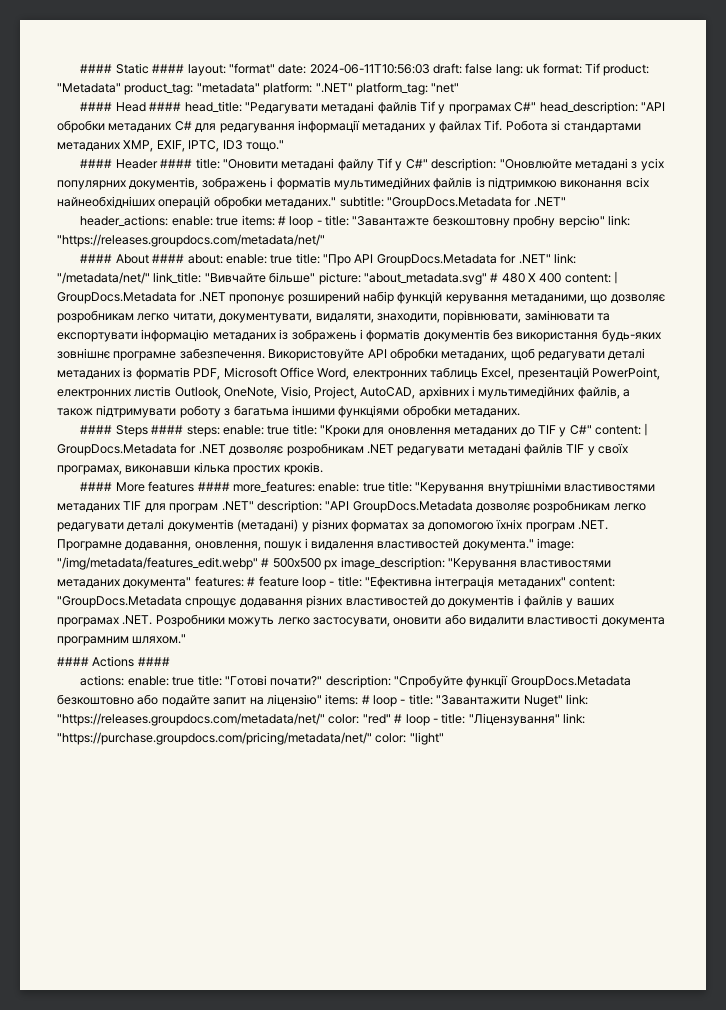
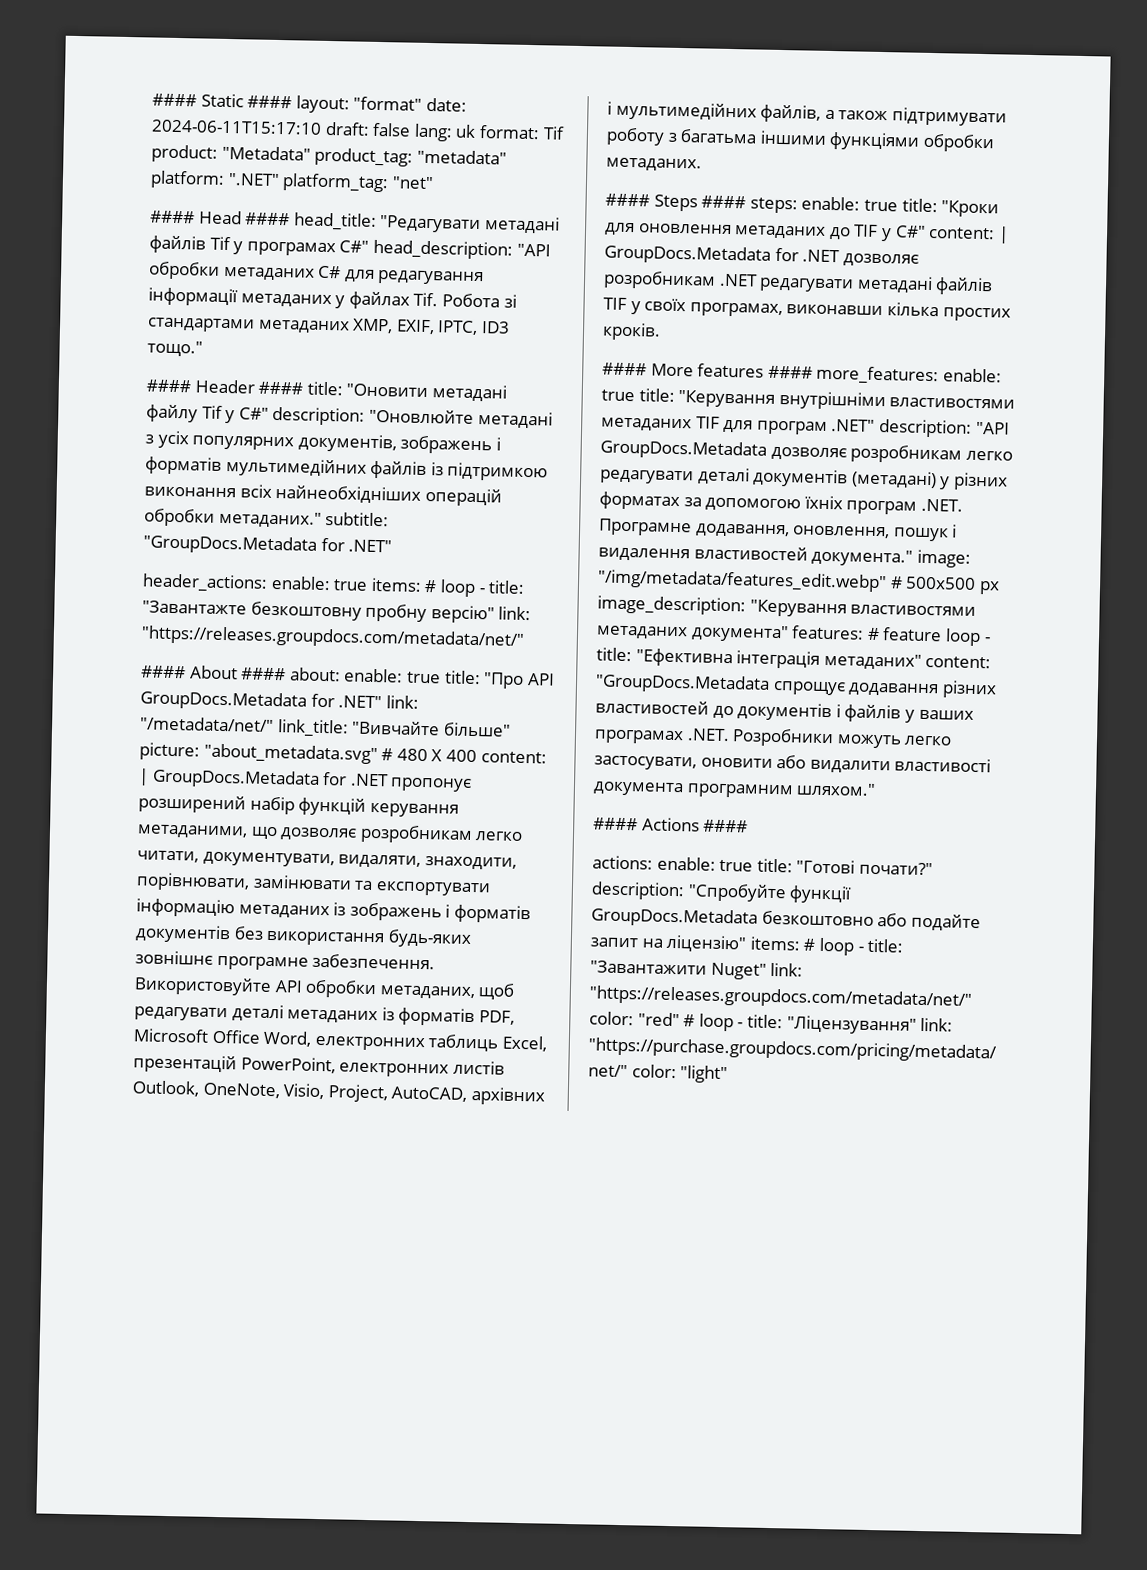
- #### Static #### layout: "format" date: 2024-06-11T10:56:03 draft: false lang: uk format: Tif product: "Metadata" product_tag: "metadata" platform: ".NET" platform_tag: "net"
+ #### Static #### layout: "format" date: 2024-06-11T15:17:10 draft: false lang: uk format: Tif product: "Metadata" product_tag: "metadata" platform: ".NET" platform_tag: "net"

